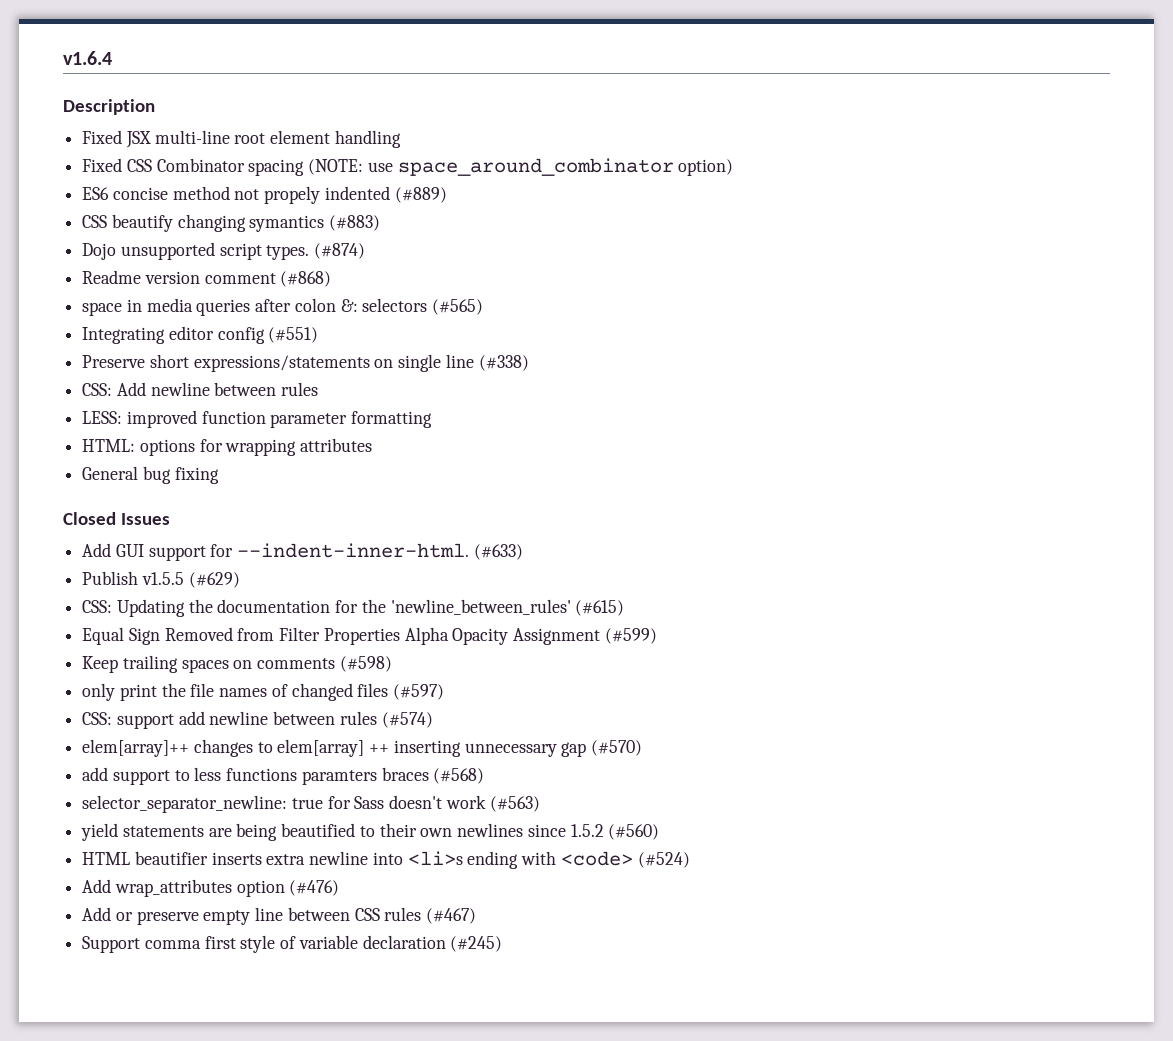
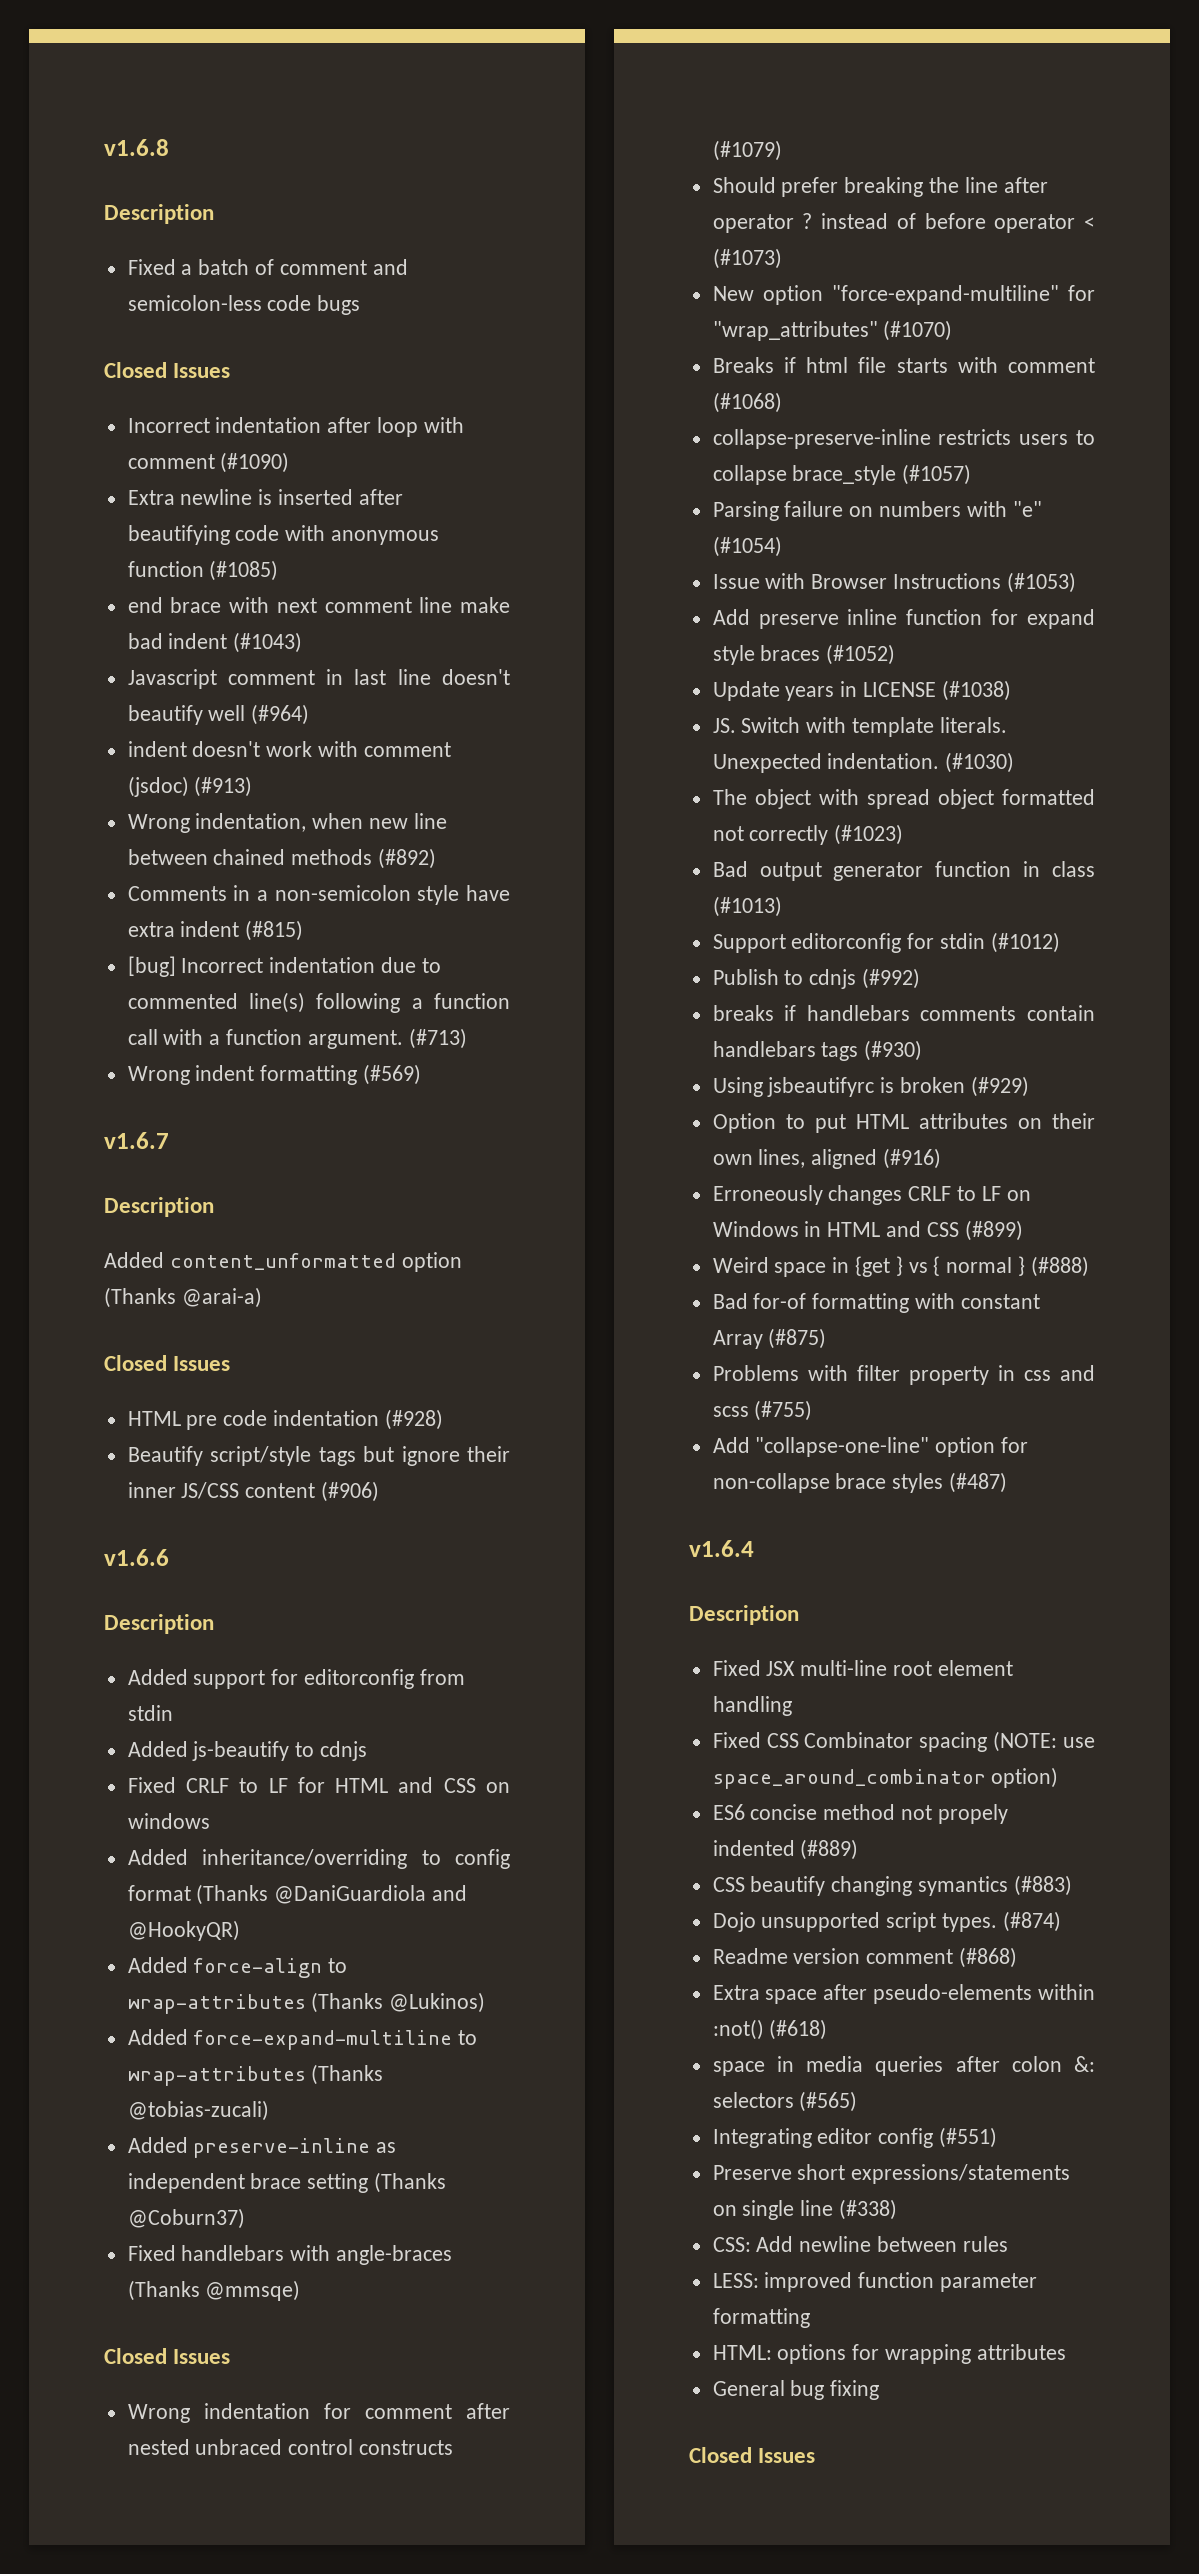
+ v1.6.8
+ Description
+ Fixed a batch of comment and semicolon-less code bugs
+ Closed Issues
+ Incorrect indentation after loop with comment (#1090)
+ Extra newline is inserted after beautifying code with anonymous function (#1085)
+ end brace with next comment line make bad indent (#1043)
+ Javascript comment in last line doesn't beautify well (#964)
+ indent doesn't work with comment (jsdoc) (#913)
+ Wrong indentation, when new line between chained methods (#892)
+ Comments in a non-semicolon style have extra indent (#815)
+ [bug] Incorrect indentation due to commented line(s) following a function call with a function argument. (#713)
+ Wrong indent formatting (#569)
+ v1.6.7
+ Description
+ Added content_unformatted option (Thanks @arai-a)
+ Closed Issues
+ HTML pre code indentation (#928)
+ Beautify script/style tags but ignore their inner JS/CSS content (#906)
+ v1.6.6
+ Description
+ Added support for editorconfig from stdin
+ Added js-beautify to cdnjs
+ Fixed CRLF to LF for HTML and CSS on windows
+ Added inheritance/overriding to config format (Thanks @DaniGuardiola and @HookyQR)
+ Added force-align to wrap-attributes (Thanks @Lukinos)
+ Added force-expand-multiline to wrap-attributes (Thanks @tobias-zucali)
+ Added preserve-inline as independent brace setting (Thanks @Coburn37)
+ Fixed handlebars with angle-braces (Thanks @mmsqe)
+ Closed Issues
+ Wrong indentation for comment after nested unbraced control constructs (#1079)
+ Should prefer breaking the line after operator ? instead of before operator < (#1073)
+ New option "force-expand-multiline" for "wrap_attributes" (#1070)
+ Breaks if html file starts with comment (#1068)
+ collapse-preserve-inline restricts users to collapse brace_style (#1057)
+ Parsing failure on numbers with "e" (#1054)
+ Issue with Browser Instructions (#1053)
+ Add preserve inline function for expand style braces (#1052)
+ Update years in LICENSE (#1038)
+ JS. Switch with template literals. Unexpected indentation. (#1030)
+ The object with spread object formatted not correctly (#1023)
+ Bad output generator function in class (#1013)
+ Support editorconfig for stdin (#1012)
+ Publish to cdnjs (#992)
+ breaks if handlebars comments contain handlebars tags (#930)
+ Using jsbeautifyrc is broken (#929)
+ Option to put HTML attributes on their own lines, aligned (#916)
+ Erroneously changes CRLF to LF on Windows in HTML and CSS (#899)
+ Weird space in {get } vs { normal } (#888)
+ Bad for-of formatting with constant Array (#875)
+ Problems with filter property in css and scss (#755)
+ Add "collapse-one-line" option for non-collapse brace styles (#487)
+ Extra space after pseudo-elements within :not() (#618)
- Add GUI support for --indent-inner-html. (#633)
- Publish v1.5.5 (#629)
- CSS: Updating the documentation for the 'newline_between_rules' (#615)
- Equal Sign Removed from Filter Properties Alpha Opacity Assignment (#599)
- Keep trailing spaces on comments (#598)
- only print the file names of changed files (#597)
- CSS: support add newline between rules (#574)
- elem[array]++ changes to elem[array] ++ inserting unnecessary gap (#570)
- add support to less functions paramters braces (#568)
- selector_separator_newline: true for Sass doesn't work (#563)
- yield statements are being beautified to their own newlines since 1.5.2 (#560)
- HTML beautifier inserts extra newline into <li>s ending with <code> (#524)
- Add wrap_attributes option (#476)
- Add or preserve empty line between CSS rules (#467)
- Support comma first style of variable declaration (#245)

